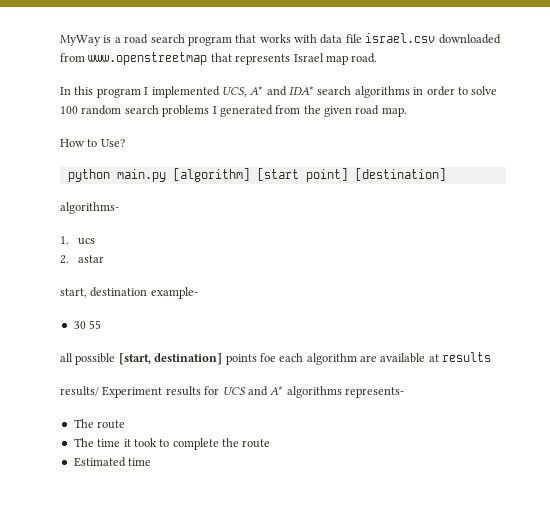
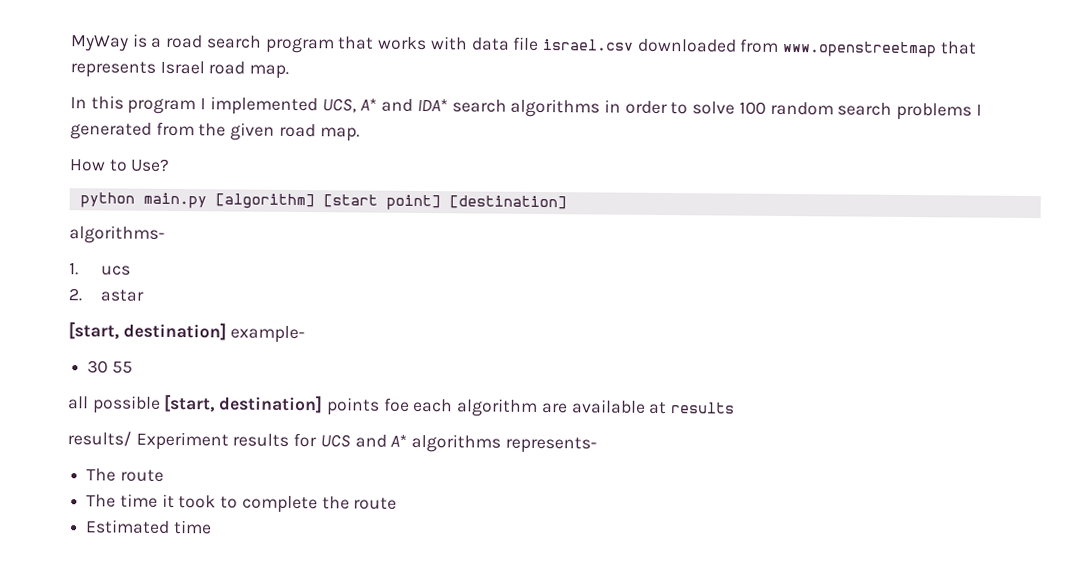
- MyWay is a road search program that works with data file israel.csv downloaded from www.openstreetmap that represents Israel map road.
+ MyWay is a road search program that works with data file israel.csv downloaded from www.openstreetmap that represents Israel road map.
- start, destination example-
+ [start, destination] example-

